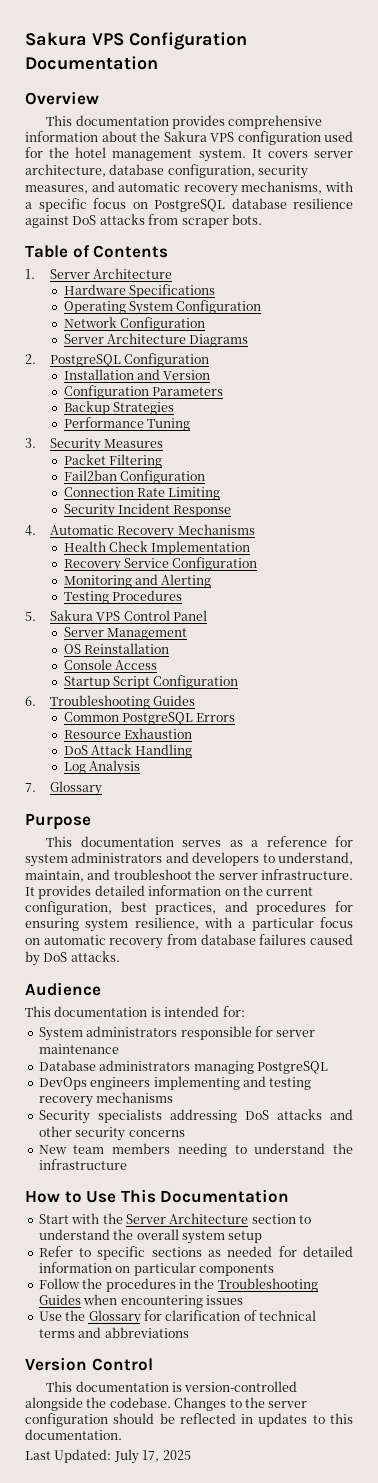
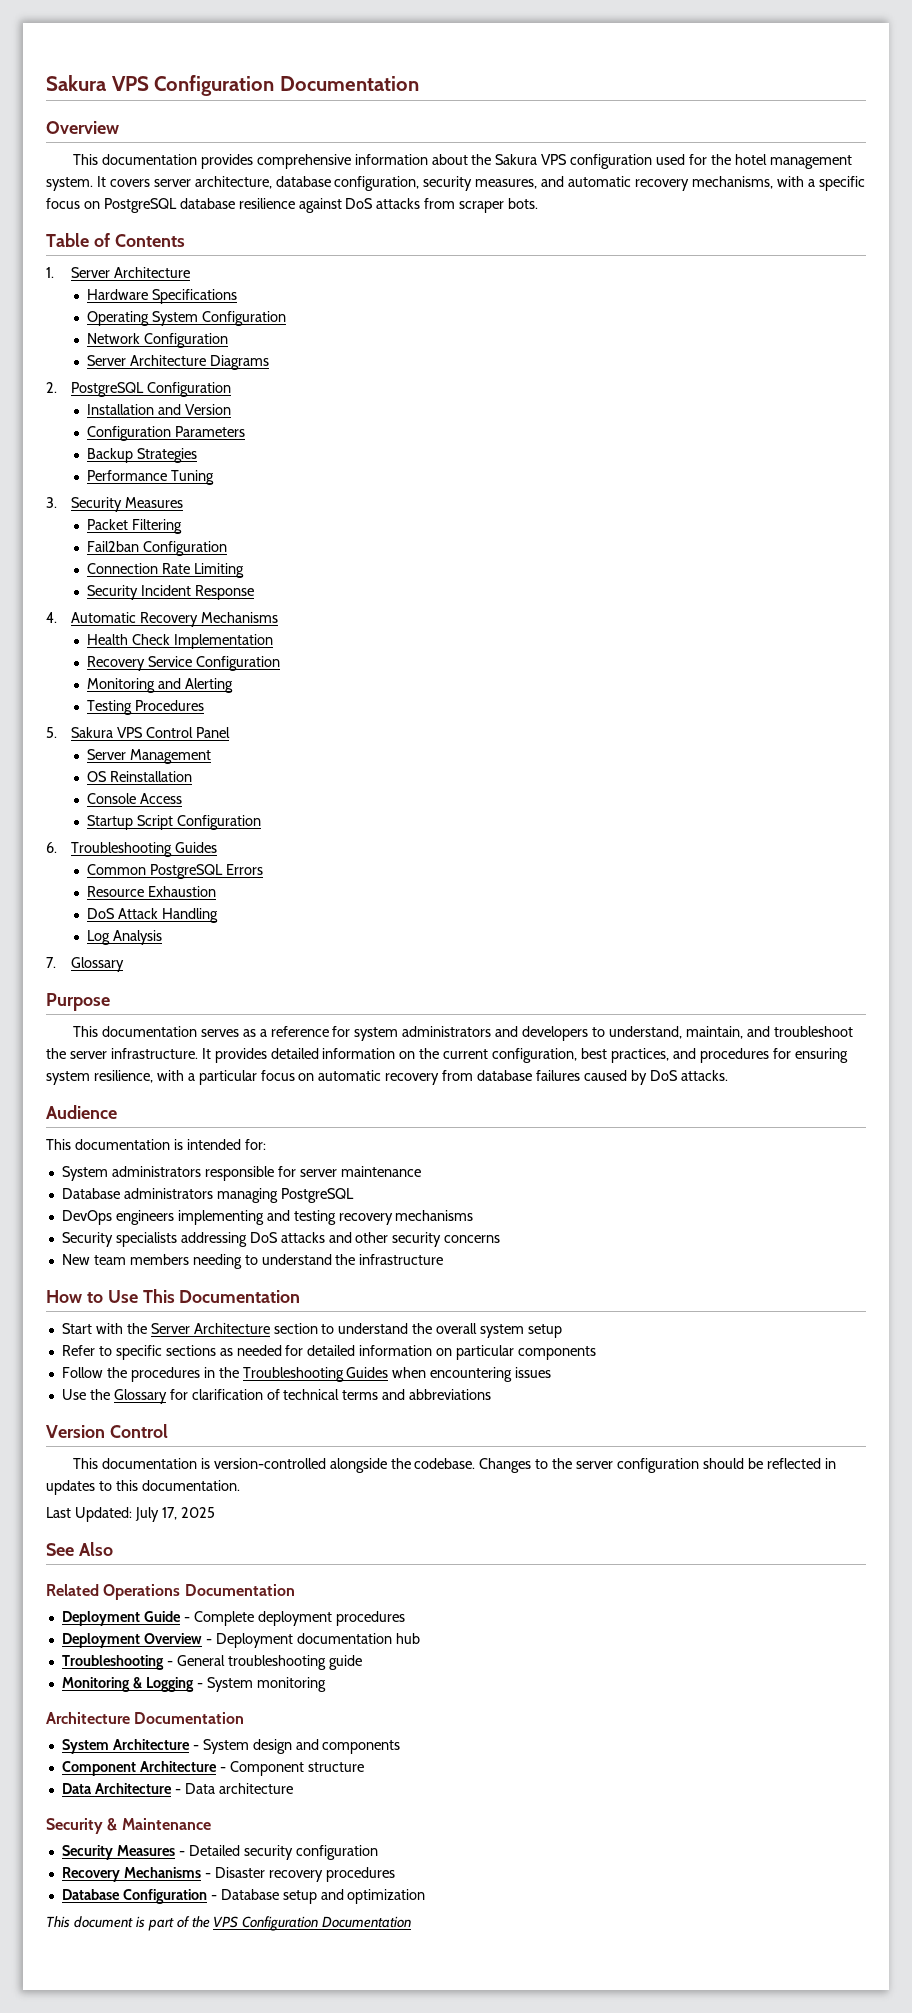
+ See Also
+ Related Operations Documentation
+ Deployment Guide - Complete deployment procedures
+ Deployment Overview - Deployment documentation hub
+ Troubleshooting - General troubleshooting guide
+ Monitoring & Logging - System monitoring
+ Architecture Documentation
+ System Architecture - System design and components
+ Component Architecture - Component structure
+ Data Architecture - Data architecture
+ Security & Maintenance
+ Security Measures - Detailed security configuration
+ Recovery Mechanisms - Disaster recovery procedures
+ Database Configuration - Database setup and optimization
+ This document is part of the VPS Configuration Documentation

